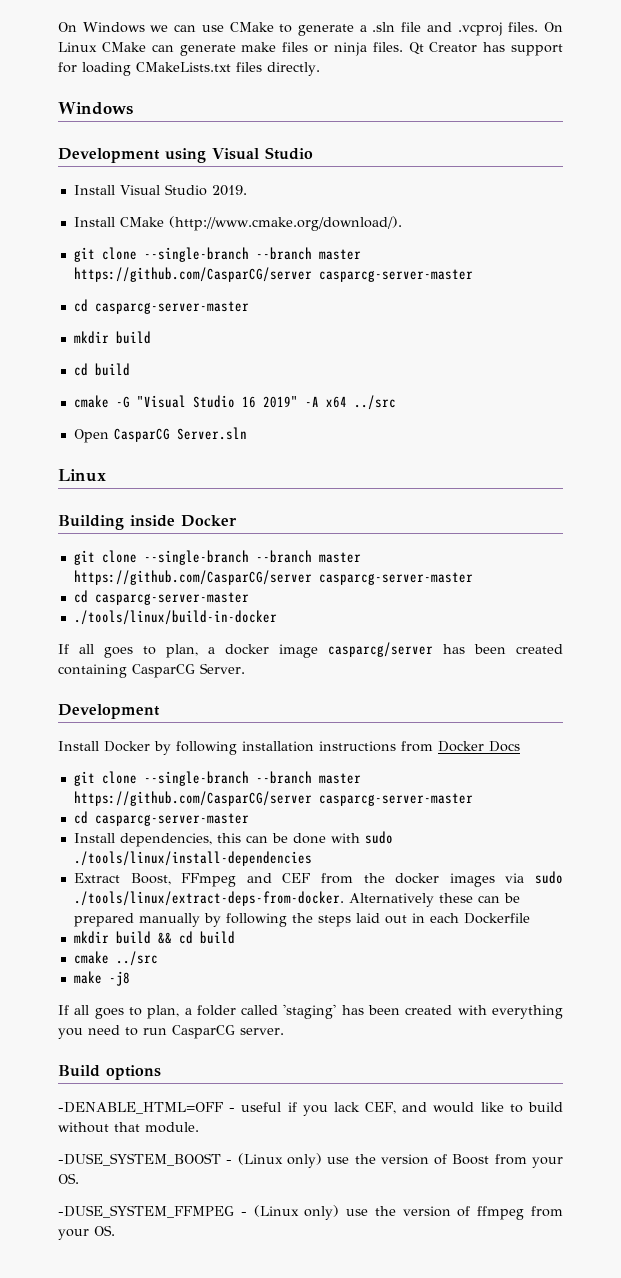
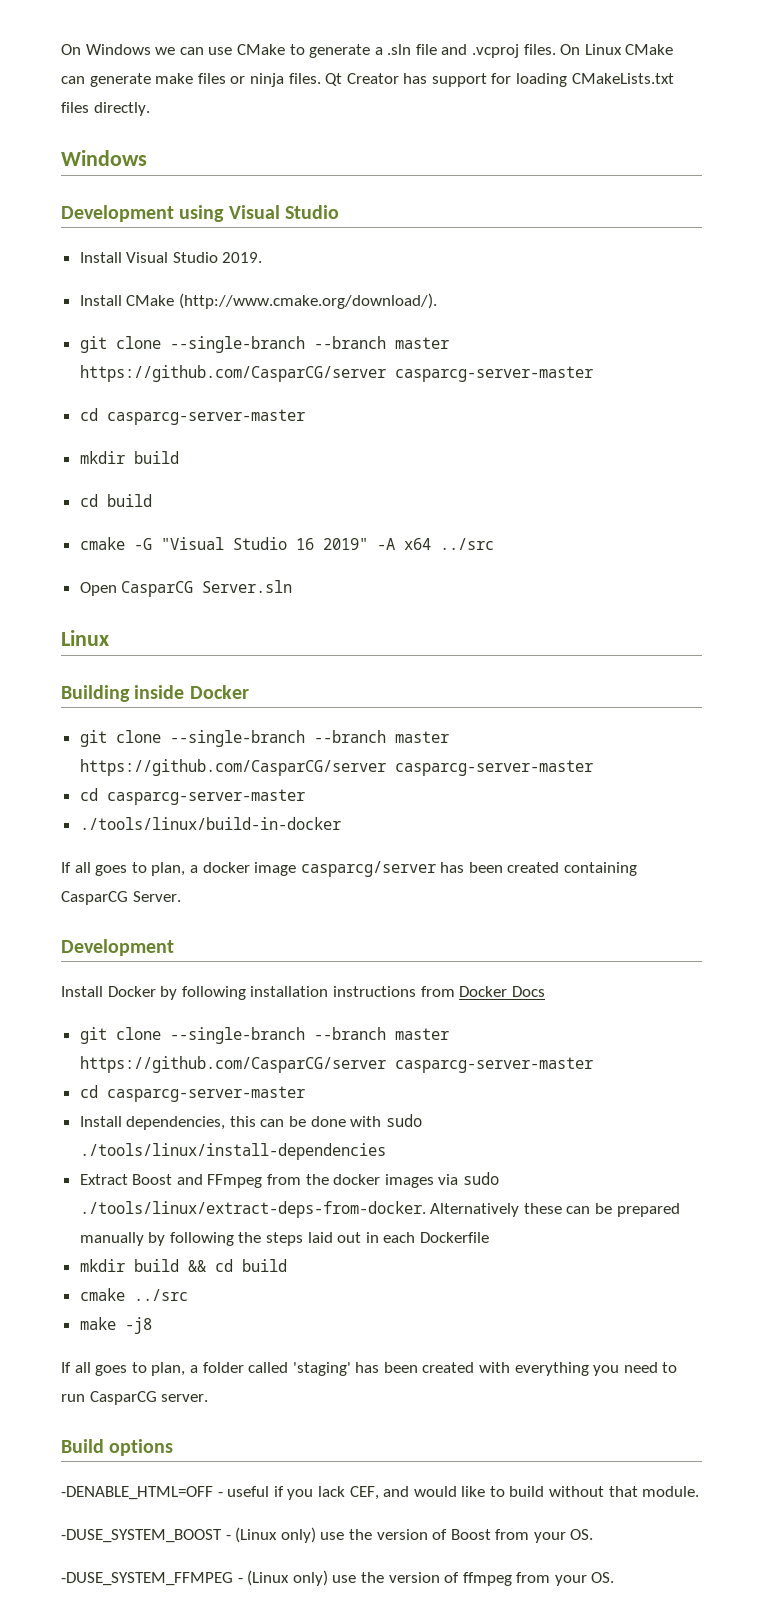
- Extract Boost, FFmpeg and CEF from the docker images via sudo ./tools/linux/extract-deps-from-docker. Alternatively these can be prepared manually by following the steps laid out in each Dockerfile
+ Extract Boost and FFmpeg from the docker images via sudo ./tools/linux/extract-deps-from-docker. Alternatively these can be prepared manually by following the steps laid out in each Dockerfile

